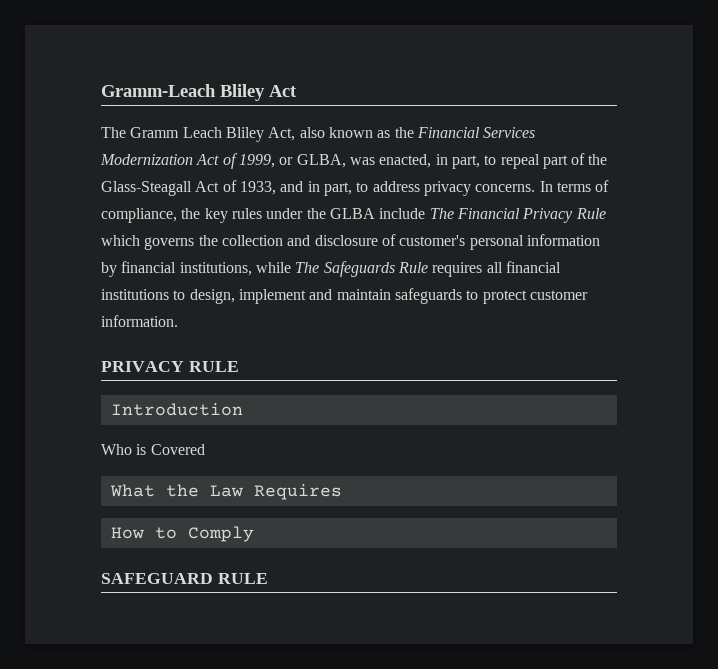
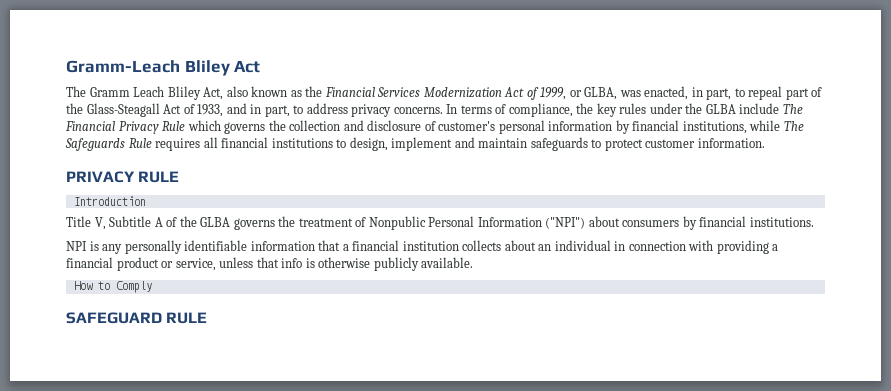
- Who is Covered
- What the Law Requires
+ Title V, Subtitle A of the GLBA governs the treatment of Nonpublic Personal Information ("NPI") about consumers by financial institutions.
+ NPI is any personally identifiable information that a financial institution collects about an individual in connection with providing a financial product or service, unless that info is otherwise publicly available.

